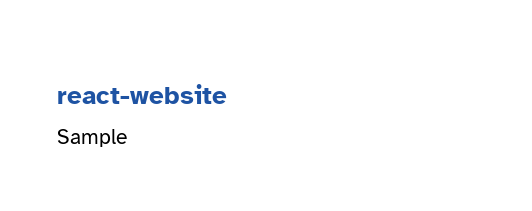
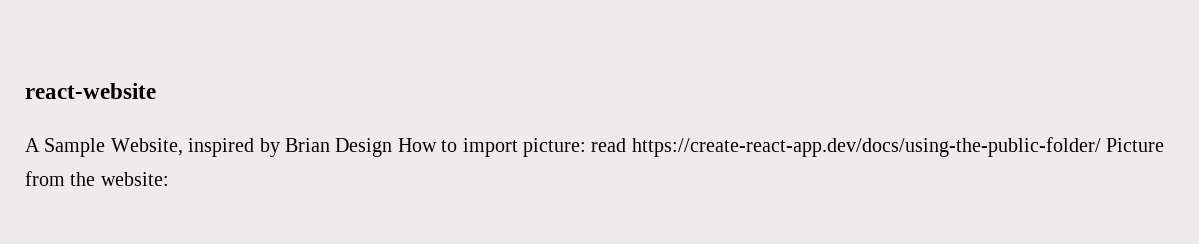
- Sample
+ A Sample Website, inspired by Brian Design How to import picture: read https://create-react-app.dev/docs/using-the-public-folder/ Picture from the website:

